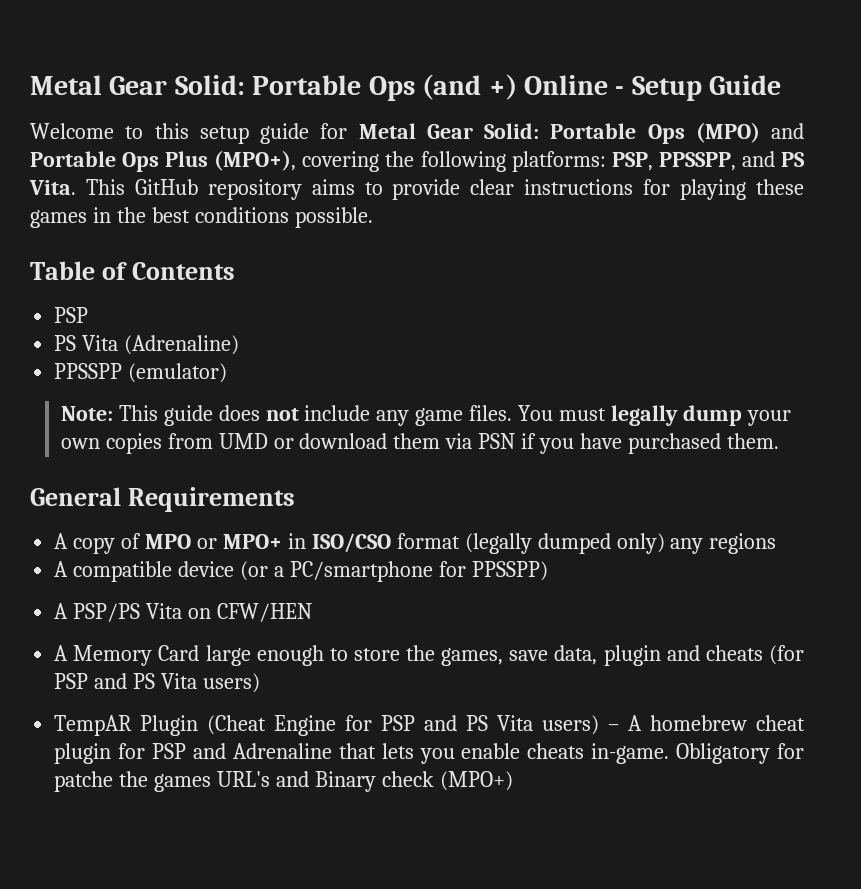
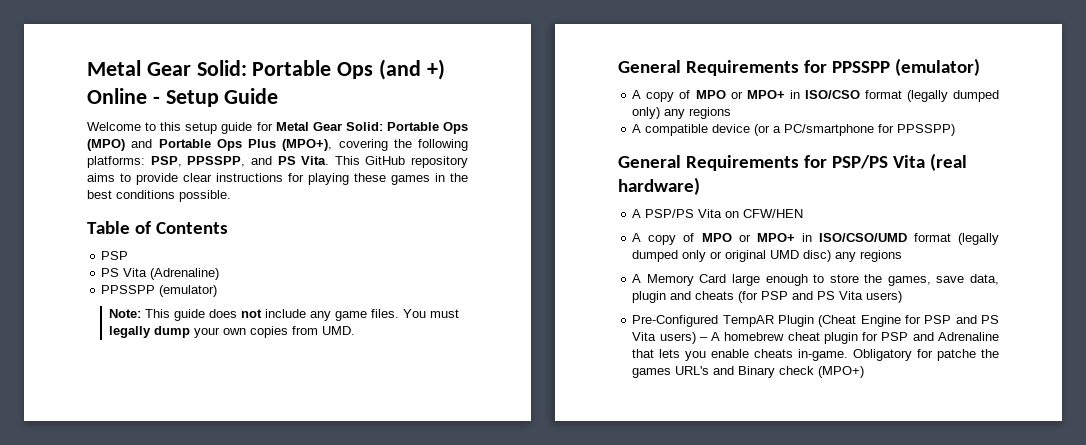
- You must legally dump your own copies from UMD or download them via PSN if you have purchased them.
- General Requirements
+ You must legally dump your own copies from UMD.
+ General Requirements for PPSSPP (emulator)
+ General Requirements for PSP/PS Vita (real hardware)
+ A copy of MPO or MPO+ in ISO/CSO/UMD format (legally dumped only or original UMD disc) any regions
- TempAR Plugin (Cheat Engine for PSP and PS Vita users) – A homebrew cheat plugin for PSP and Adrenaline that lets you enable cheats in-game.
+ Pre-Configured TempAR Plugin (Cheat Engine for PSP and PS Vita users) – A homebrew cheat plugin for PSP and Adrenaline that lets you enable cheats in-game.

